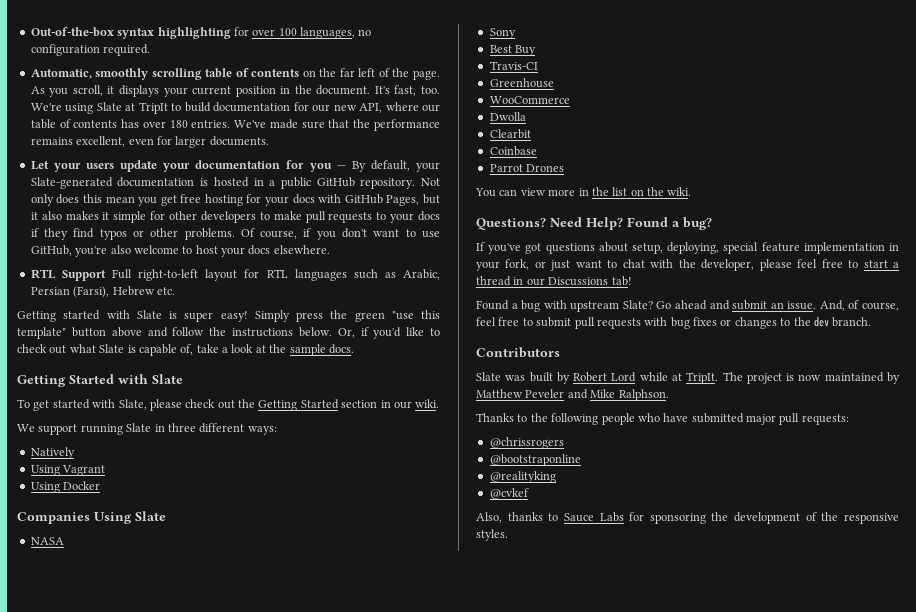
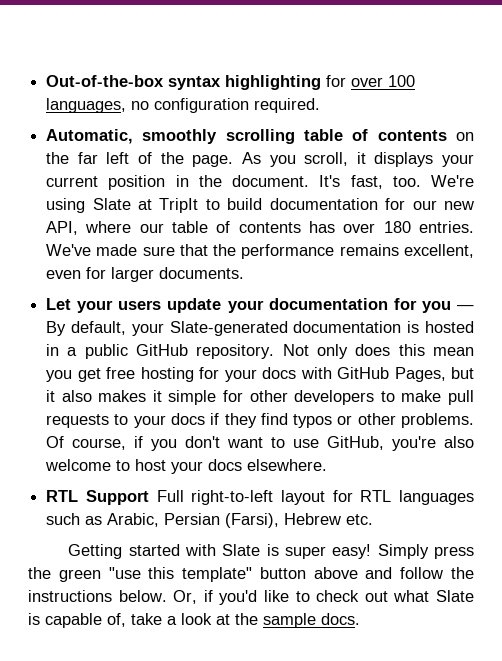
- Getting Started with Slate
- To get started with Slate, please check out the Getting Started section in our wiki.
- We support running Slate in three different ways:
- Natively
- Using Vagrant
- Using Docker
- Companies Using Slate
- NASA
- Sony
- Best Buy
- Travis-CI
- Greenhouse
- WooCommerce
- Dwolla
- Clearbit
- Coinbase
- Parrot Drones
- You can view more in the list on the wiki.
- Questions? Need Help? Found a bug?
- If you've got questions about setup, deploying, special feature implementation in your fork, or just want to chat with the developer, please feel free to start a thread in our Discussions tab!
- Found a bug with upstream Slate? Go ahead and submit an issue. And, of course, feel free to submit pull requests with bug fixes or changes to the dev branch.
- Contributors
- Slate was built by Robert Lord while at TripIt. The project is now maintained by Matthew Peveler and Mike Ralphson.
- Thanks to the following people who have submitted major pull requests:
- @chrissrogers
- @bootstraponline
- @realityking
- @cvkef
- Also, thanks to Sauce Labs for sponsoring the development of the responsive styles.

